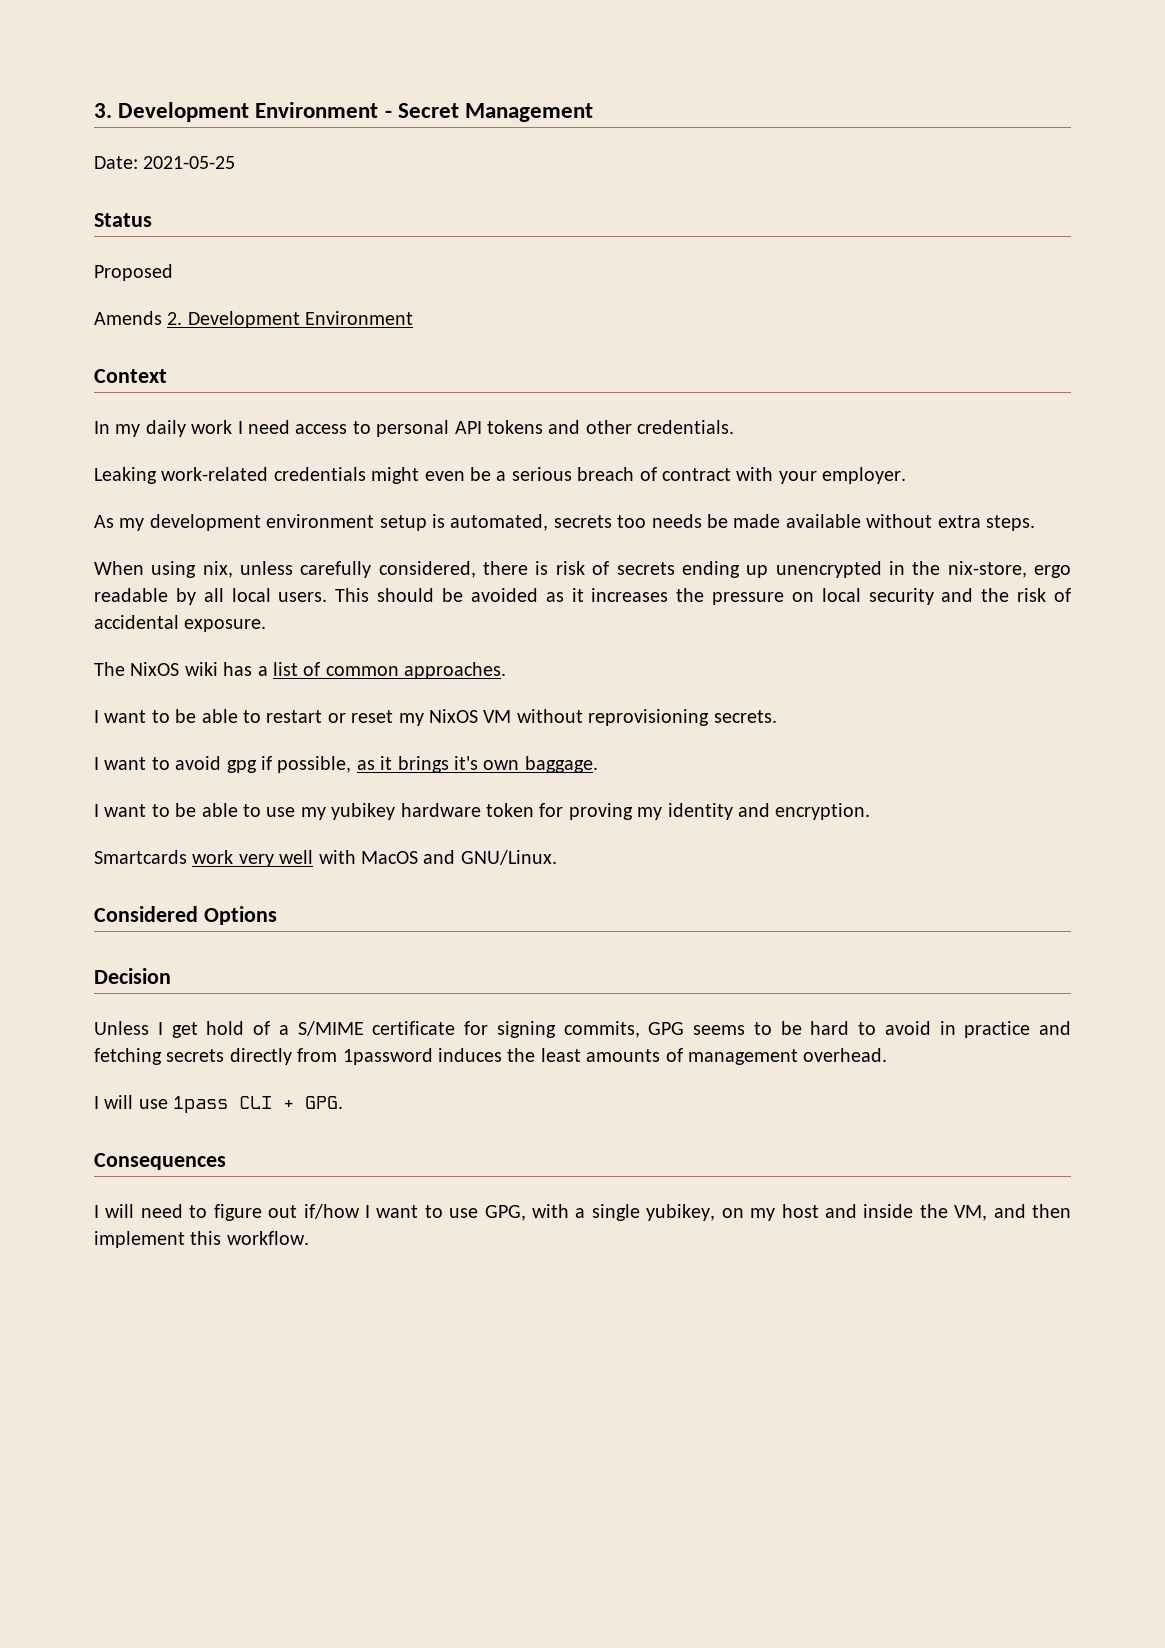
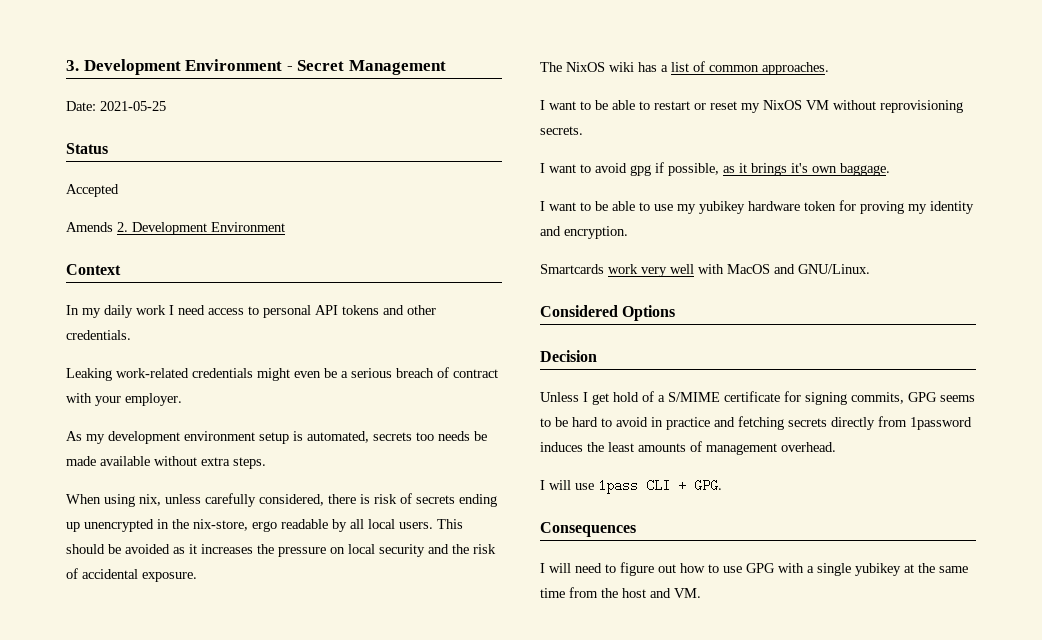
- Proposed
+ Accepted
- I will need to figure out if/how I want to use GPG, with a single yubikey, on my host and inside the VM, and then implement this workflow.
+ I will need to figure out how to use GPG with a single yubikey at the same time from the host and VM.

